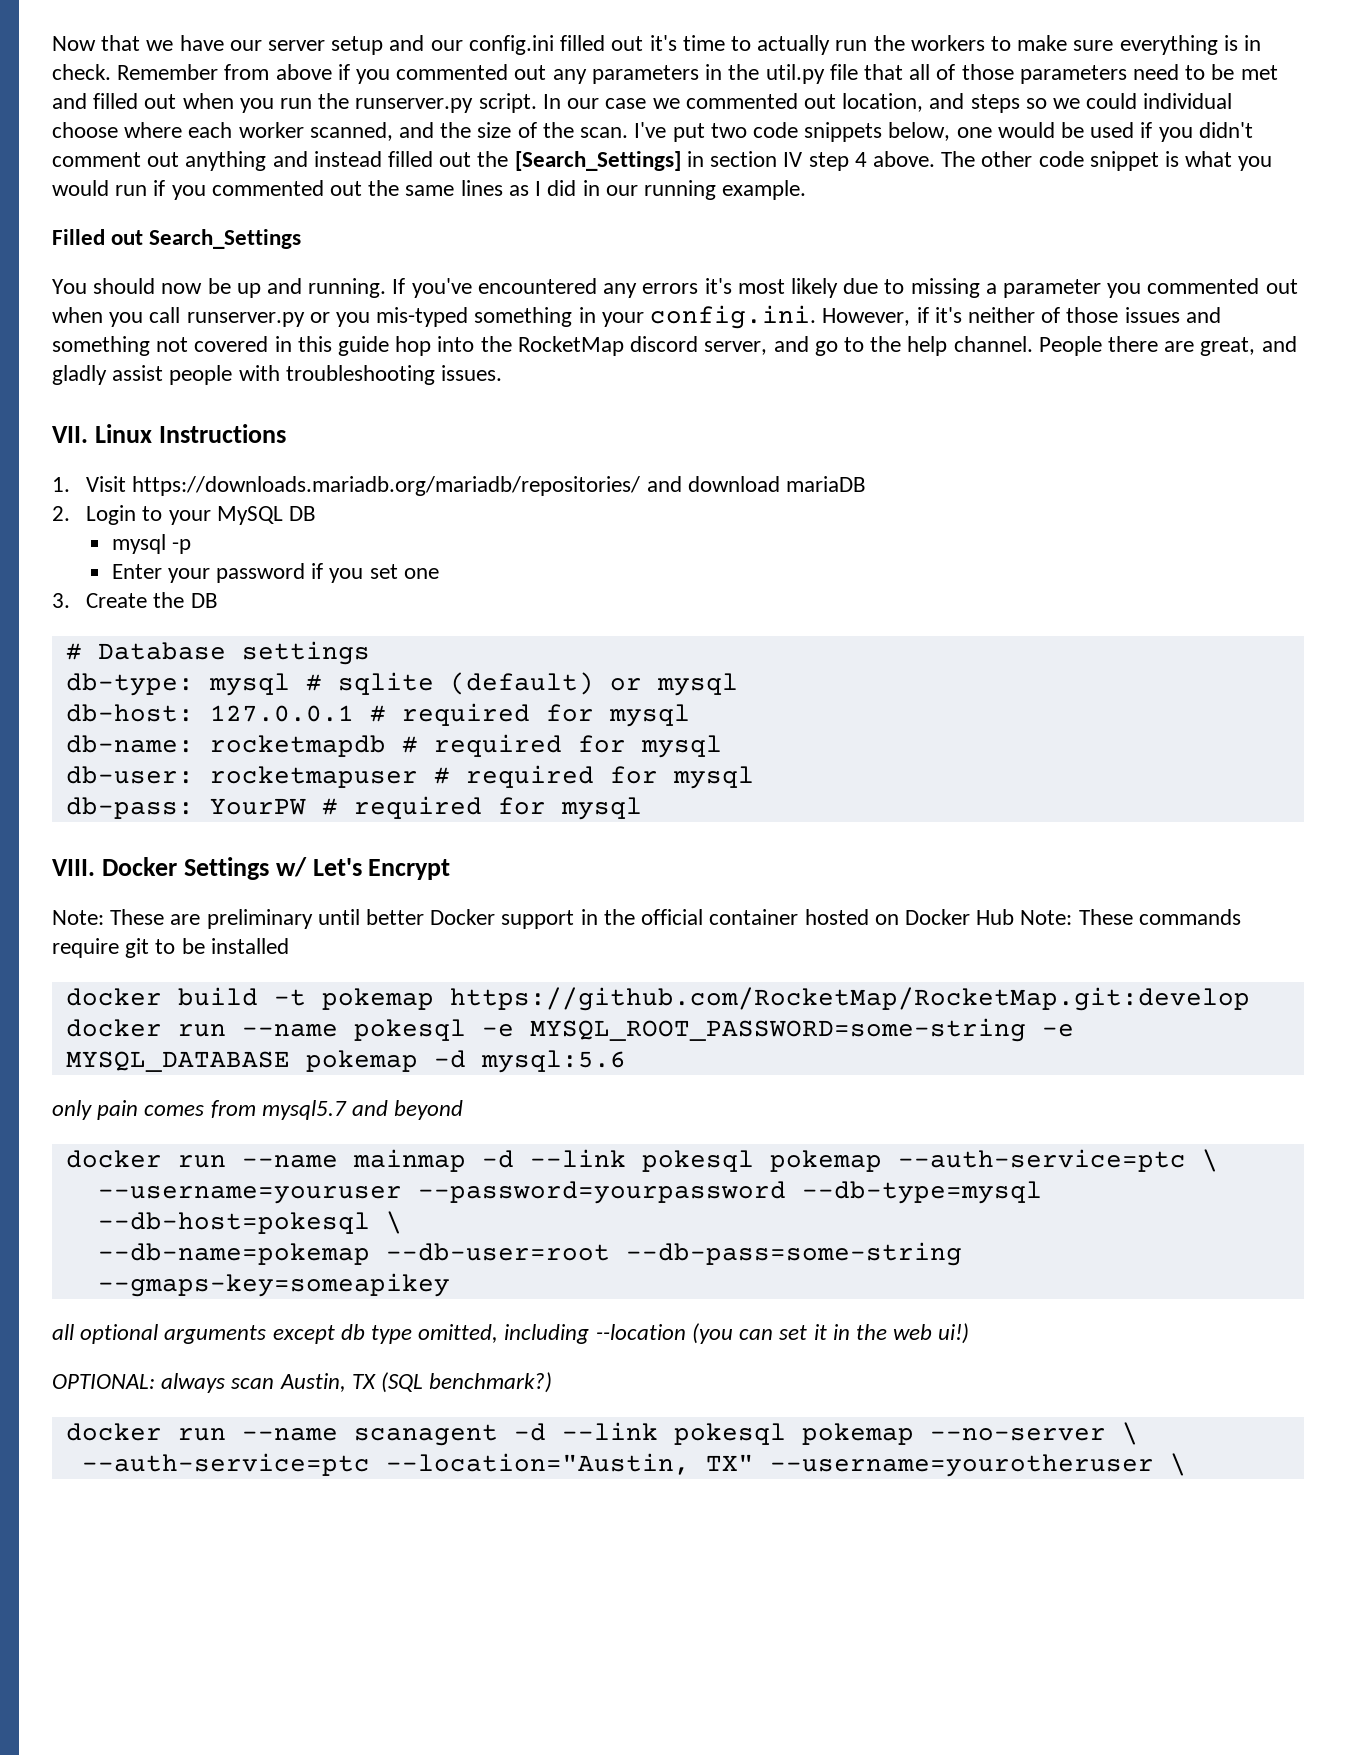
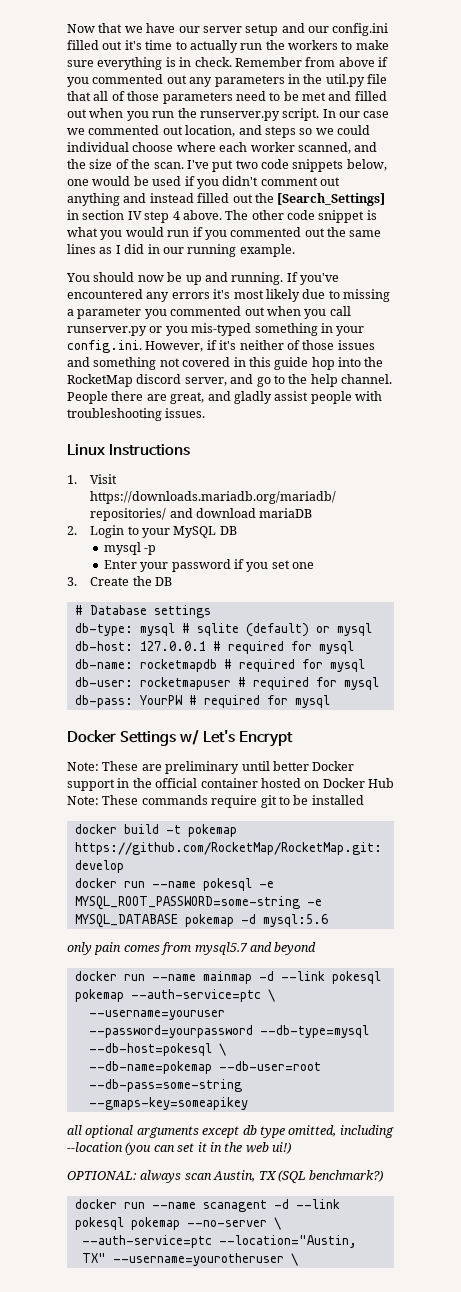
- Filled out Search_Settings
- VII. Linux Instructions
+ Linux Instructions
- VIII.

